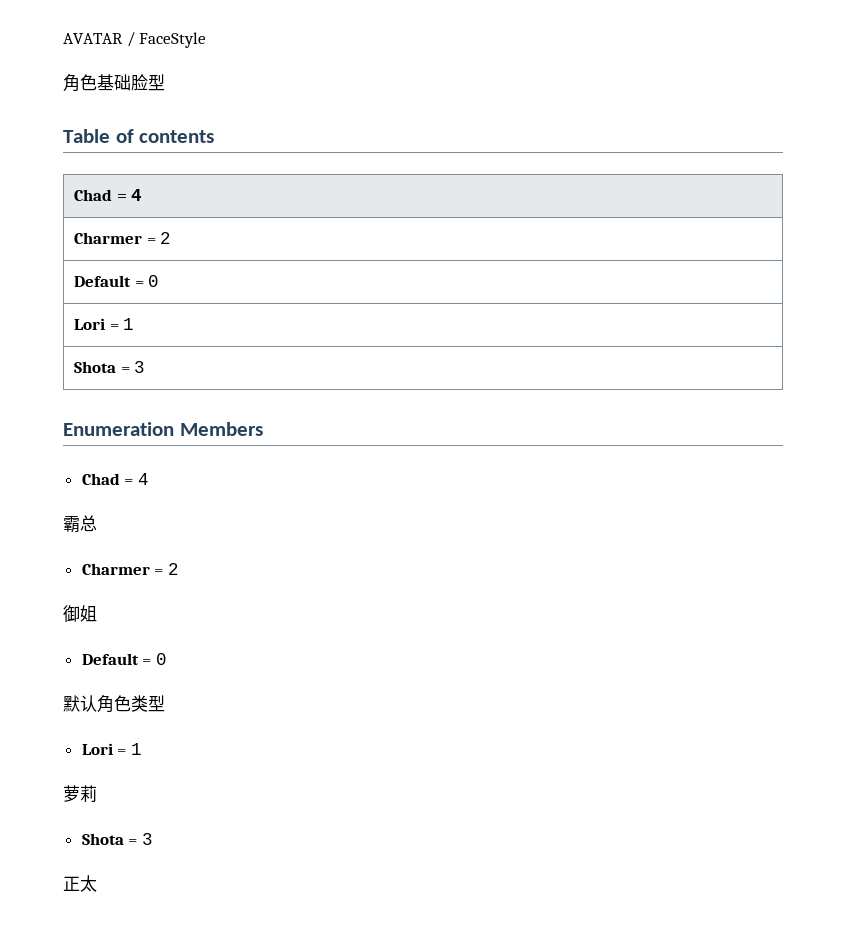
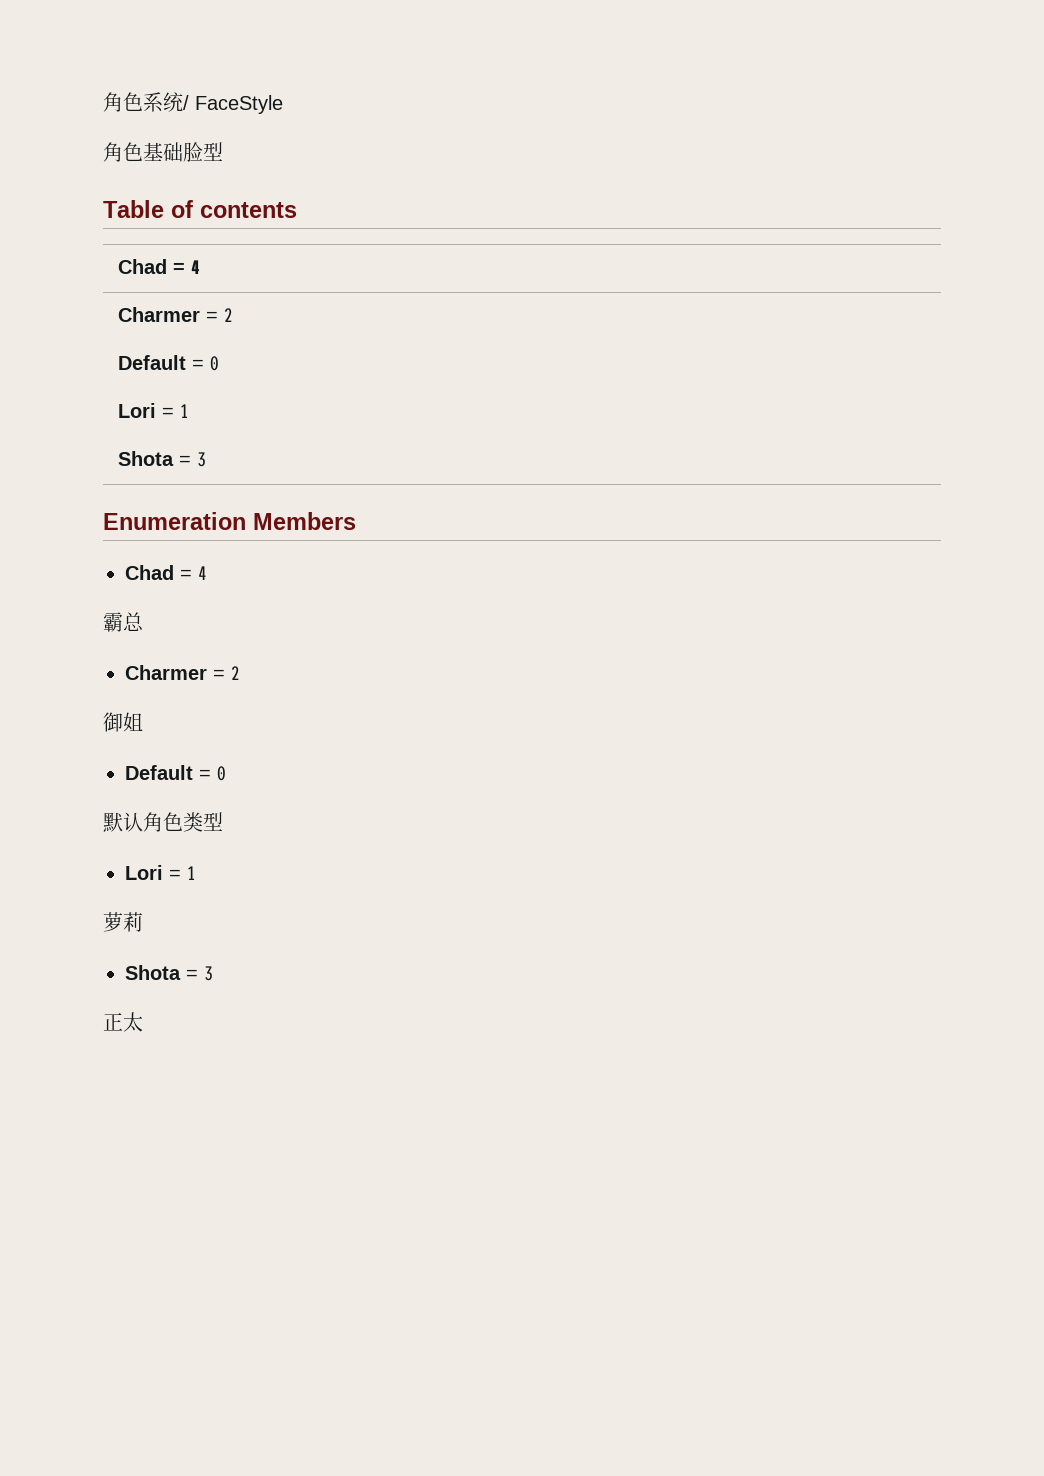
- AVATAR / FaceStyle
+ 角色系统/ FaceStyle

